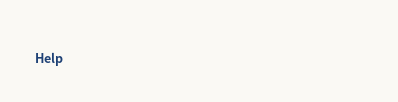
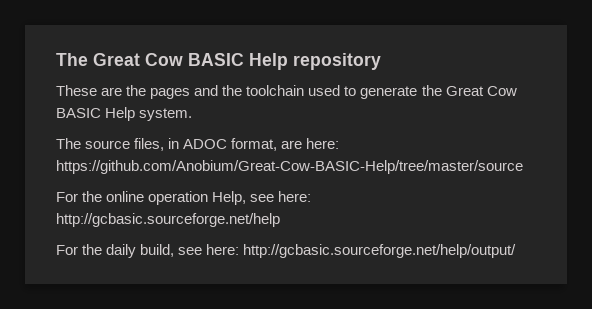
- Help
+ The Great Cow BASIC Help repository
+ These are the pages and the toolchain used to generate the Great Cow BASIC Help system.
+ The source files, in ADOC format, are here: https://github.com/Anobium/Great-Cow-BASIC-Help/tree/master/source
+ For the online operation Help, see here: http://gcbasic.sourceforge.net/help
+ For the daily build, see here: http://gcbasic.sourceforge.net/help/output/

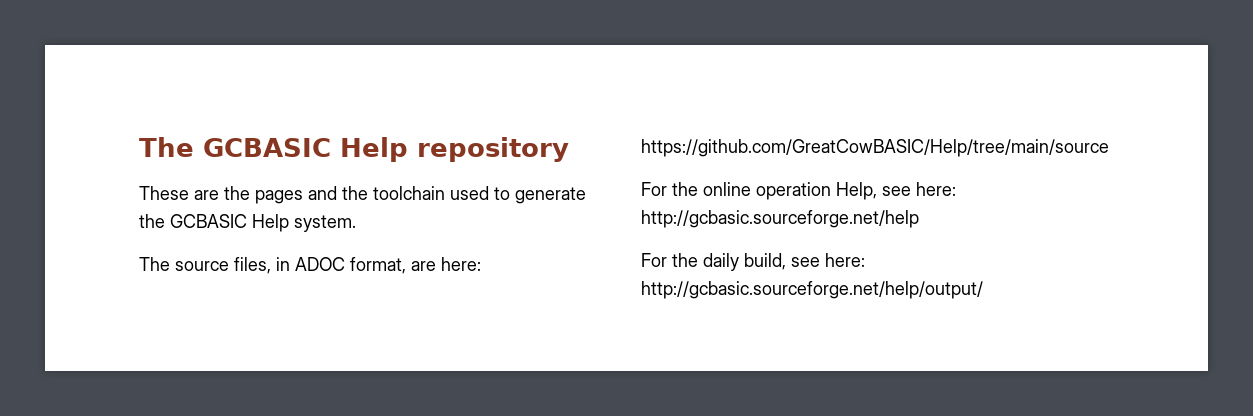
- The Great Cow BASIC Help repository
+ The GCBASIC Help repository
- These are the pages and the toolchain used to generate the Great Cow BASIC Help system.
+ These are the pages and the toolchain used to generate the GCBASIC Help system.
- The source files, in ADOC format, are here: https://github.com/Anobium/Great-Cow-BASIC-Help/tree/master/source
+ The source files, in ADOC format, are here: https://github.com/GreatCowBASIC/Help/tree/main/source

